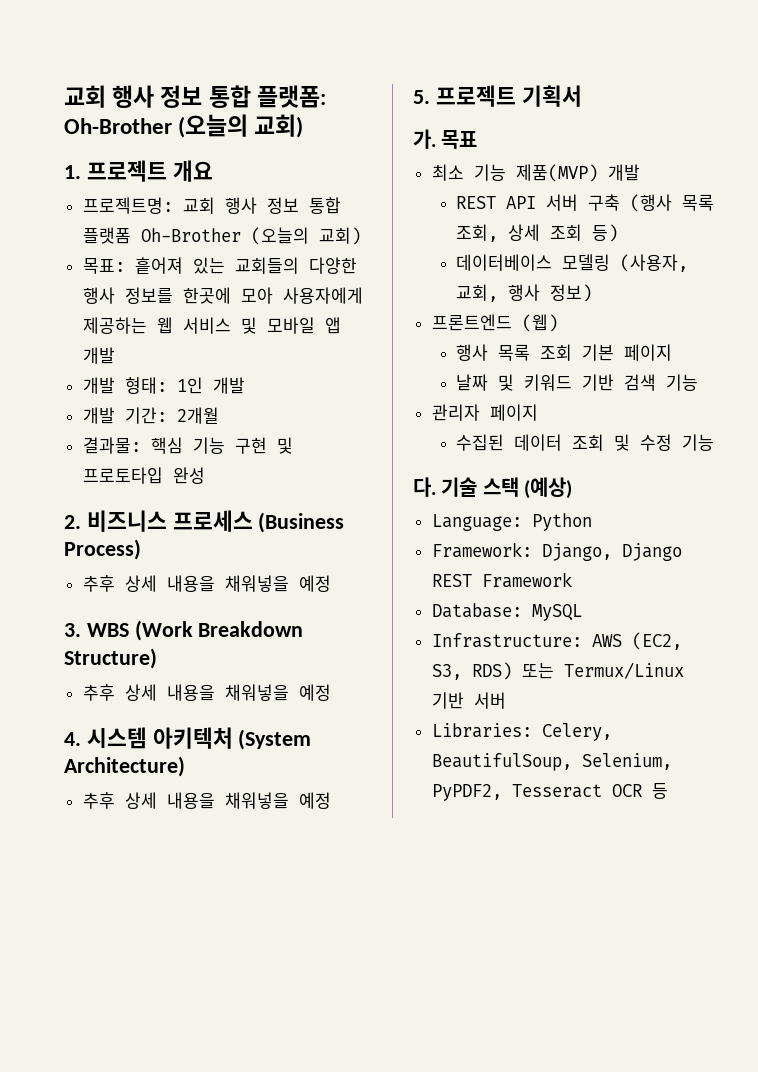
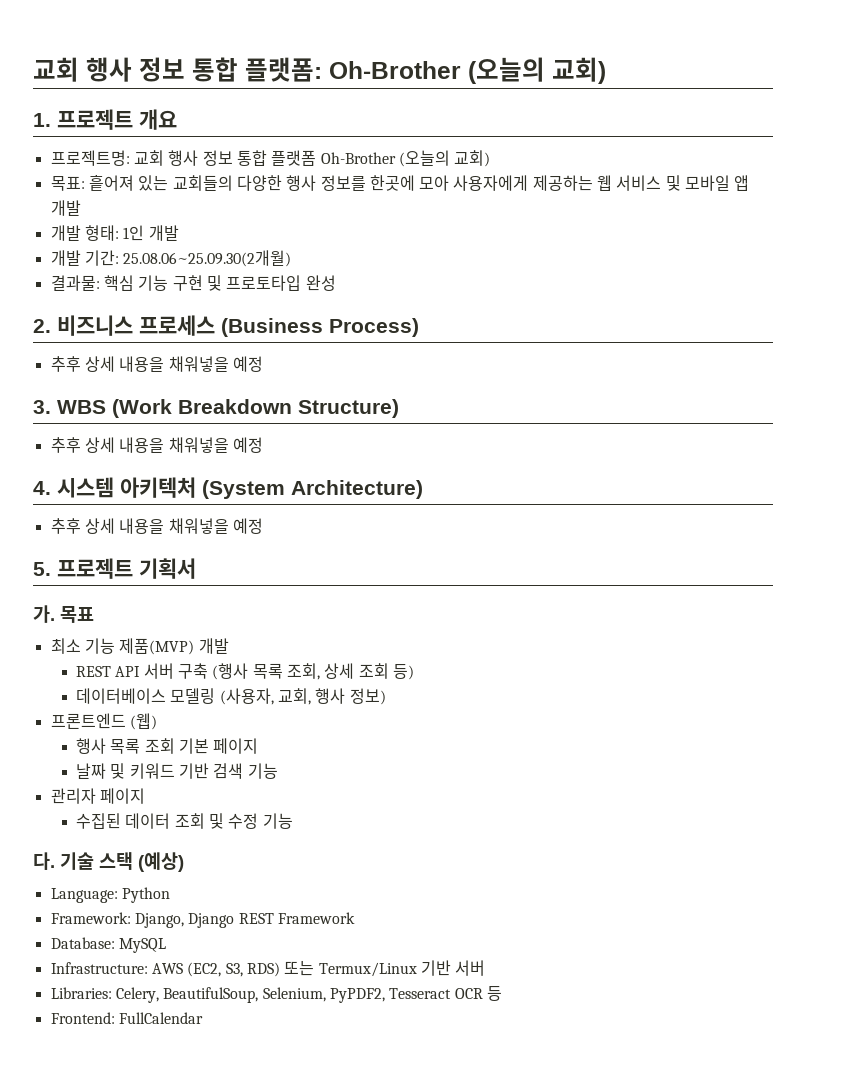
- 개발 기간: 2개월
+ 개발 기간: 25.08.06~25.09.30(2개월)
+ Frontend: FullCalendar

